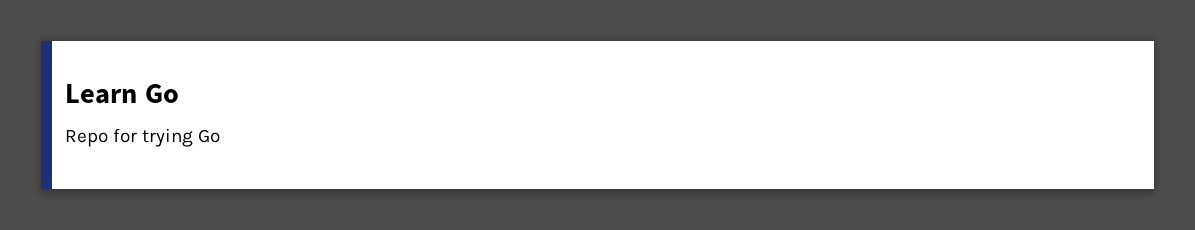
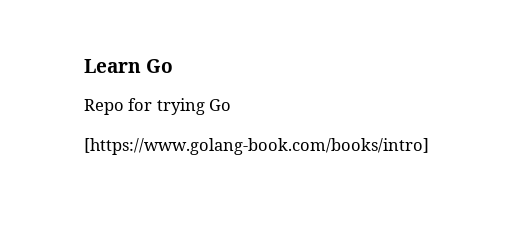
+ [https://www.golang-book.com/books/intro]

